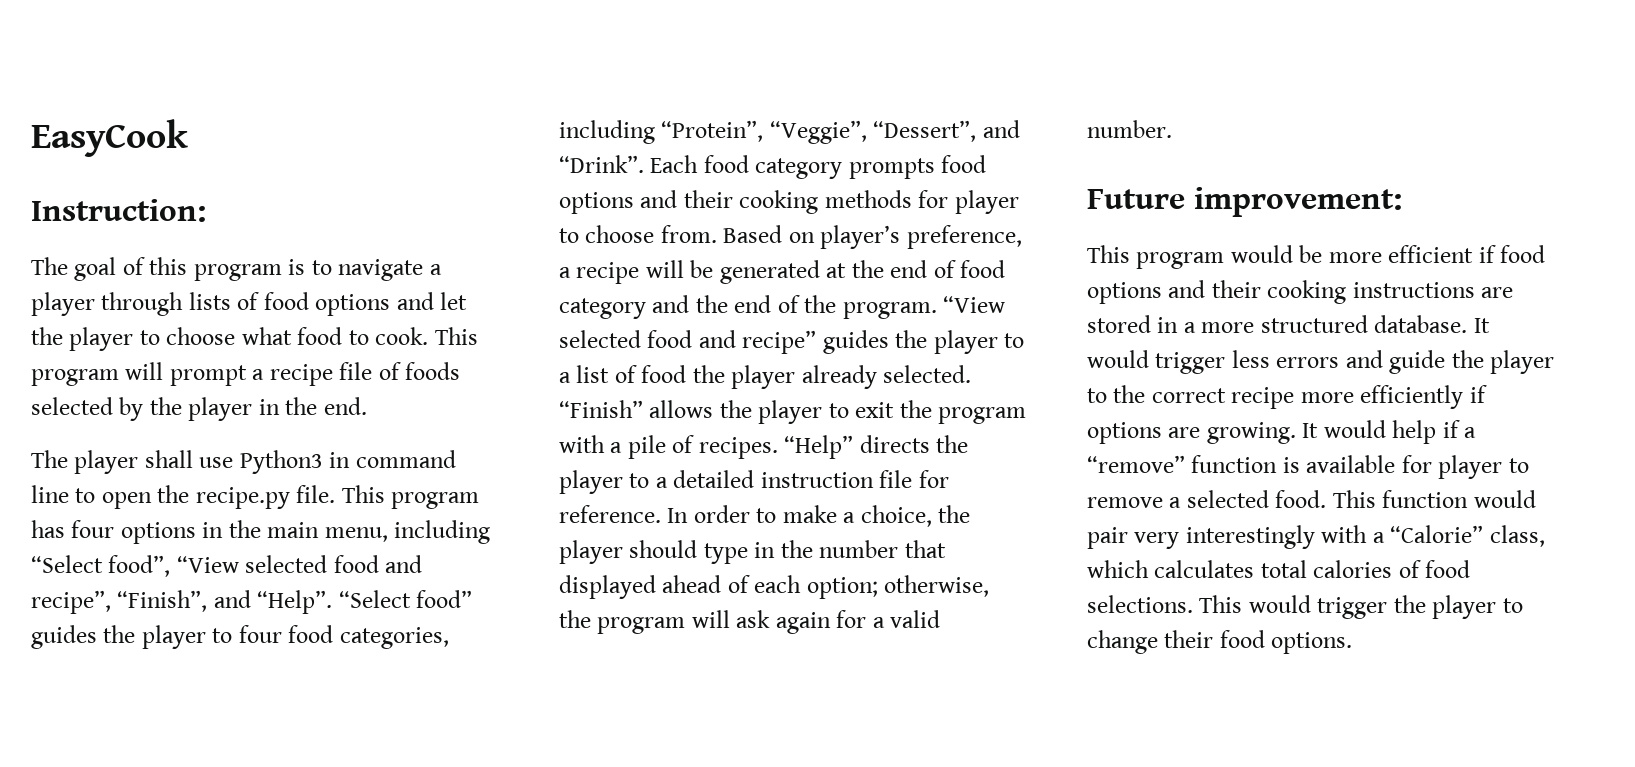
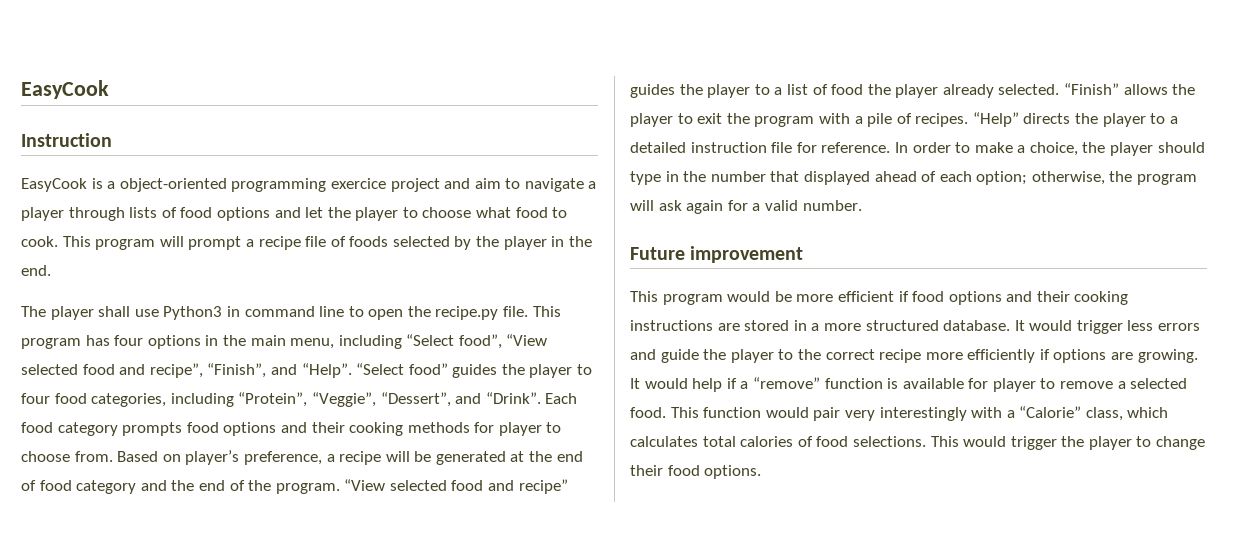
- Instruction:
- The goal of this program is to navigate a player through lists of food options and let the player to choose what food to cook.
+ Instruction
+ EasyCook is a object-oriented programming exercice project and aim to navigate a player through lists of food options and let the player to choose what food to cook.
- Future improvement:
+ Future improvement

